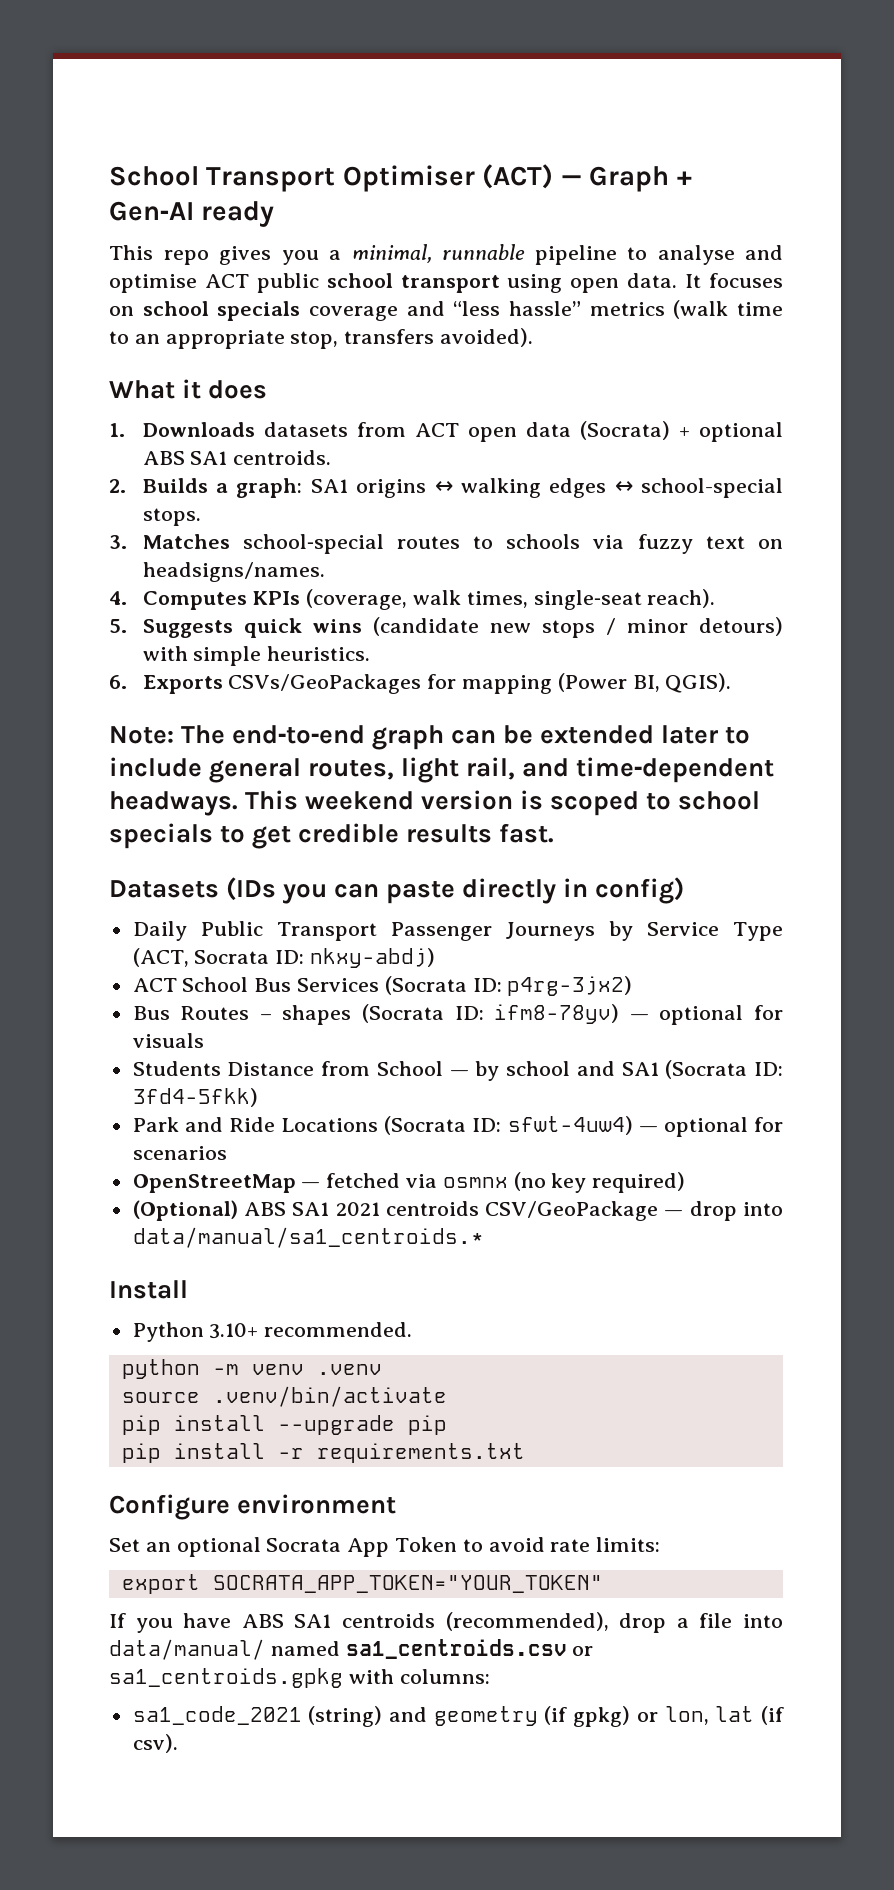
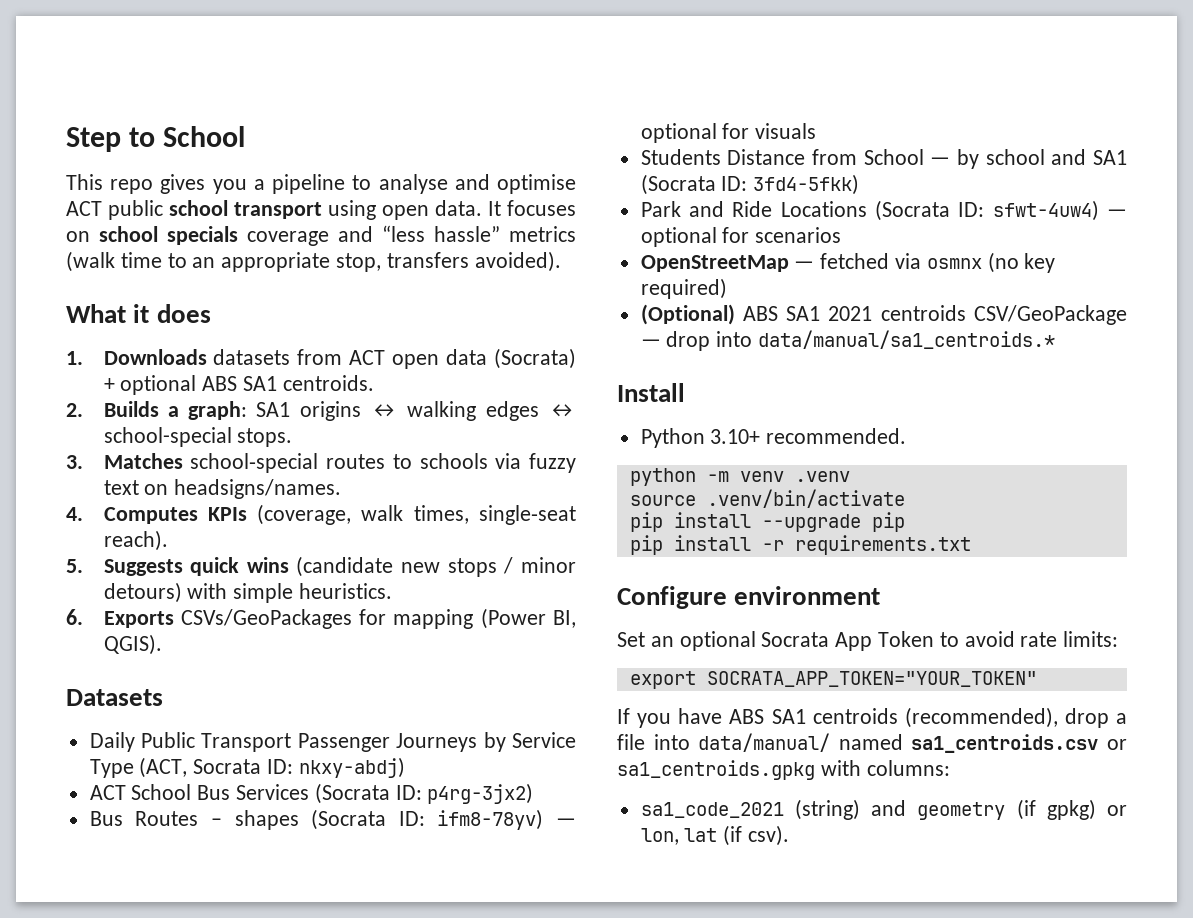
- School Transport Optimiser (ACT) — Graph + Gen‑AI ready
+ Step to School
- This repo gives you a minimal, runnable pipeline to analyse and optimise ACT public school transport using open data.
+ This repo gives you a pipeline to analyse and optimise ACT public school transport using open data.
- Note: The end‑to‑end graph can be extended later to include general routes, light rail, and time‑dependent headways. This weekend version is scoped to school specials to get credible results fast.
- Datasets (IDs you can paste directly in config)
+ Datasets

